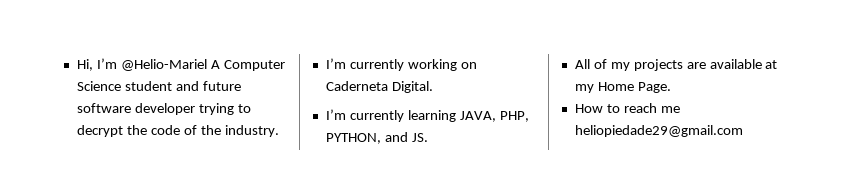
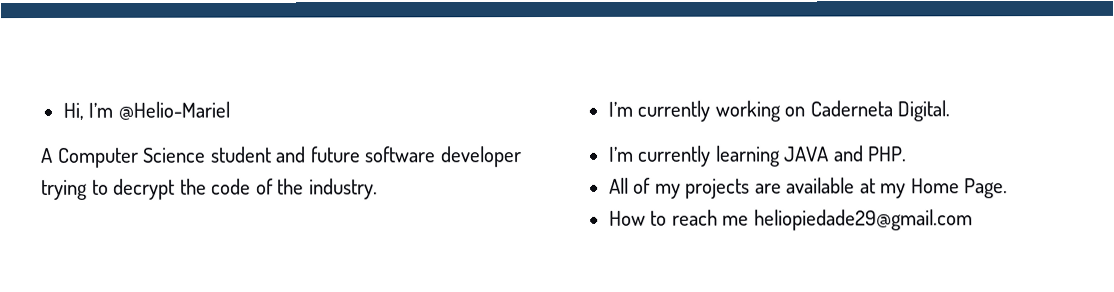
- Hi, I’m @Helio-Mariel A Computer Science student and future software developer trying to decrypt the code of the industry.
+ Hi, I’m @Helio-Mariel
+ A Computer Science student and future software developer trying to decrypt the code of the industry.
- I’m currently learning JAVA, PHP, PYTHON, and JS.
+ I’m currently learning JAVA and PHP.

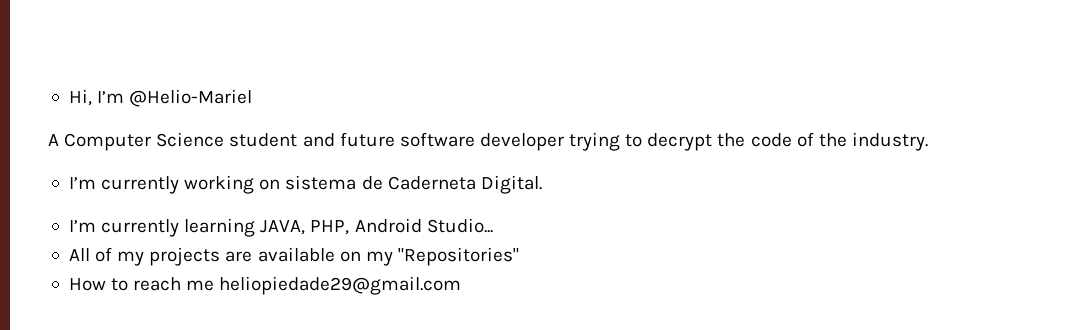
- I’m currently working on Caderneta Digital.
+ I’m currently working on sistema de Caderneta Digital.
- I’m currently learning JAVA and PHP.
+ I’m currently learning JAVA, PHP, Android Studio...
- All of my projects are available at my Home Page.
+ All of my projects are available on my "Repositories"

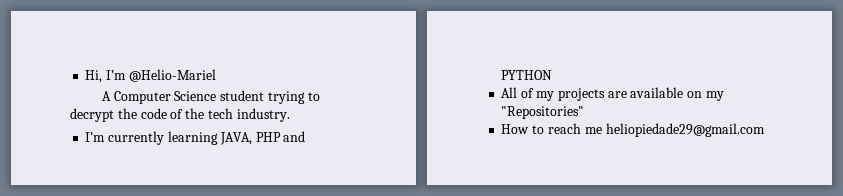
- A Computer Science student and future software developer trying to decrypt the code of the industry.
+ A Computer Science student trying to decrypt the code of the tech industry.
- I’m currently working on sistema de Caderneta Digital.
- I’m currently learning JAVA, PHP, Android Studio...
+ I’m currently learning JAVA, PHP and PYTHON

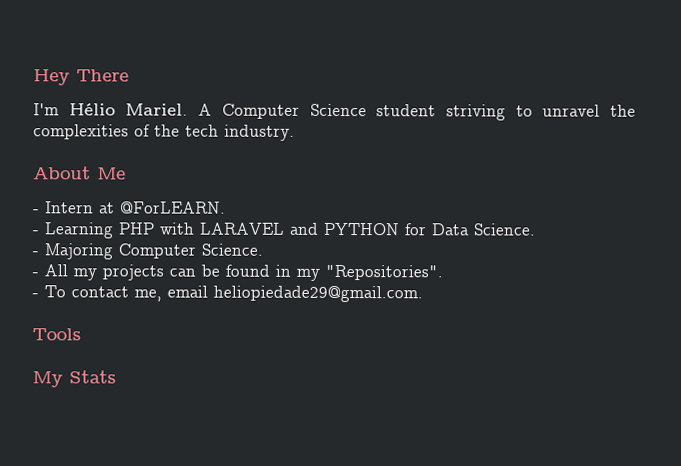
- Hi, I’m @Helio-Mariel
- A Computer Science student trying to decrypt the code of the tech industry.
- I’m currently learning JAVA, PHP and PYTHON
- All of my projects are available on my "Repositories"
- How to reach me heliopiedade29@gmail.com
+ Hey There
+ I'm Hélio Mariel. A Computer Science student striving to unravel the complexities of the tech industry.
+ About Me
+ - Intern at @ForLEARN.
+ - Learning PHP with LARAVEL and PYTHON for Data Science.
+ - Majoring Computer Science.
+ - All my projects can be found in my "Repositories".
+ - To contact me, email heliopiedade29@gmail.com.
+ Tools
+ My Stats

